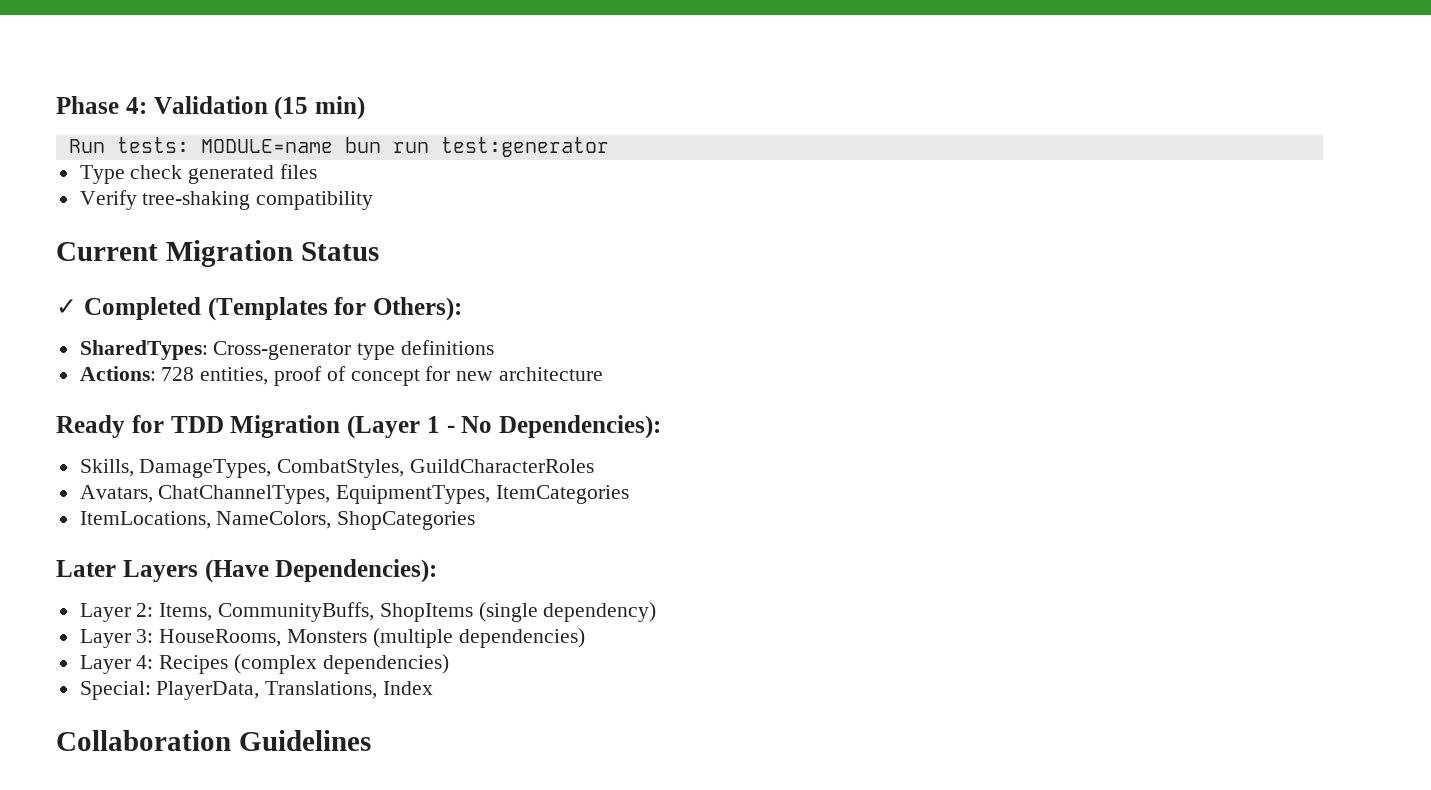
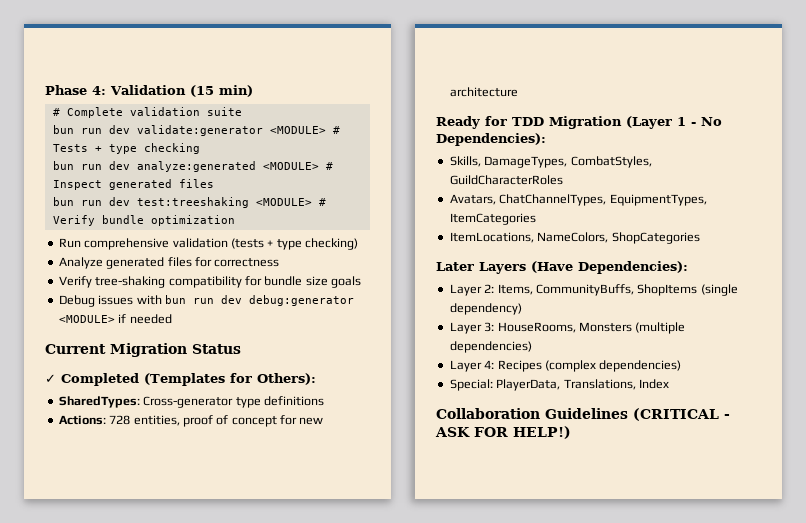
- Run tests: MODULE=name bun run test:generator
- Type check generated files
- Verify tree-shaking compatibility
+ # Complete validation suite
+ bun run dev validate:generator <MODULE> # Tests + type checking
+ bun run dev analyze:generated <MODULE> # Inspect generated files
+ bun run dev test:treeshaking <MODULE> # Verify bundle optimization
+ Run comprehensive validation (tests + type checking)
+ Analyze generated files for correctness
+ Verify tree-shaking compatibility for bundle size goals
+ Debug issues with bun run dev debug:generator <MODULE> if needed
- Collaboration Guidelines
+ Collaboration Guidelines (CRITICAL - ASK FOR HELP!)

